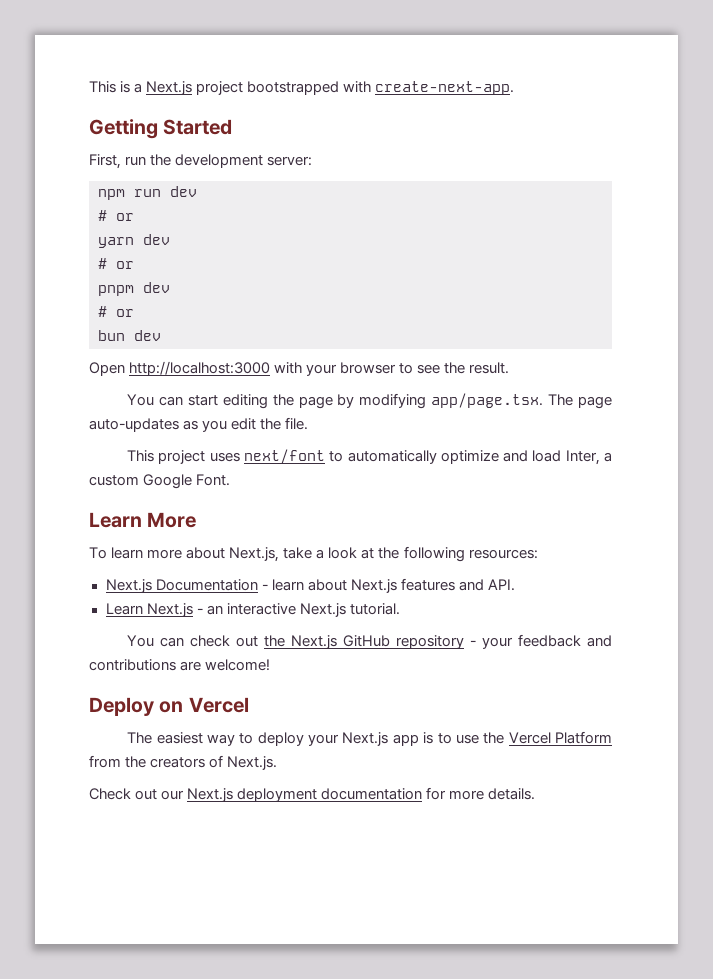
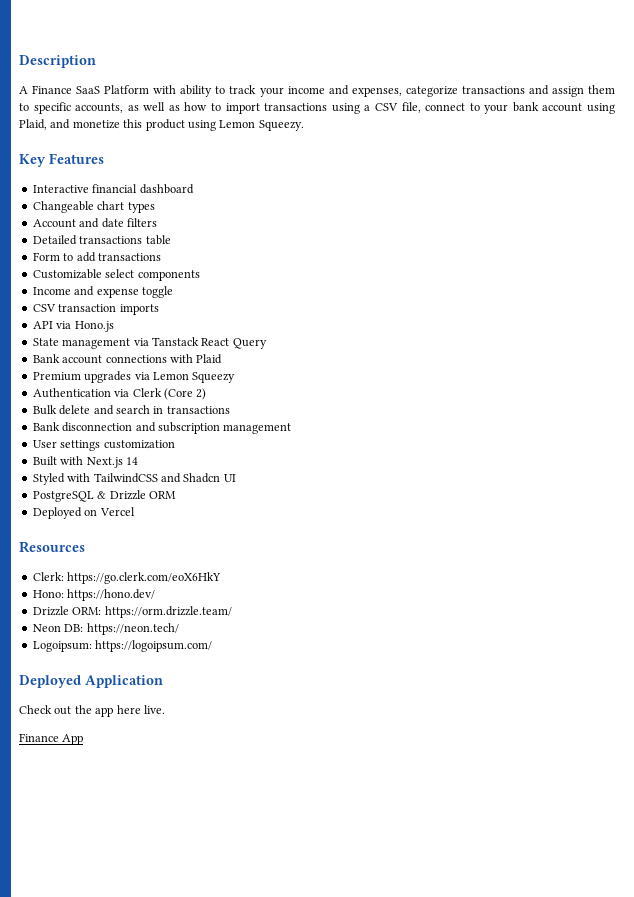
- This is a Next.js project bootstrapped with create-next-app.
- Getting Started
- First, run the development server:
- npm run dev
- # or
- yarn dev
- # or
- pnpm dev
- # or
- bun dev
- Open http://localhost:3000 with your browser to see the result.
- You can start editing the page by modifying app/page.tsx. The page auto-updates as you edit the file.
- This project uses next/font to automatically optimize and load Inter, a custom Google Font.
- Learn More
- To learn more about Next.js, take a look at the following resources:
- Next.js Documentation - learn about Next.js features and API.
- Learn Next.js - an interactive Next.js tutorial.
- You can check out the Next.js GitHub repository - your feedback and contributions are welcome!
- Deploy on Vercel
- The easiest way to deploy your Next.js app is to use the Vercel Platform from the creators of Next.js.
- Check out our Next.js deployment documentation for more details.
+ Description
+ A Finance SaaS Platform with ability to track your income and expenses, categorize transactions and assign them to specific accounts, as well as how to import transactions using a CSV file, connect to your bank account using Plaid, and monetize this product using Lemon Squeezy.
+ Key Features
+ Interactive financial dashboard
+ Changeable chart types
+ Account and date filters
+ Detailed transactions table
+ Form to add transactions
+ Customizable select components
+ Income and expense toggle
+ CSV transaction imports
+ API via Hono.js
+ State management via Tanstack React Query
+ Bank account connections with Plaid
+ Premium upgrades via Lemon Squeezy
+ Authentication via Clerk (Core 2)
+ Bulk delete and search in transactions
+ Bank disconnection and subscription management
+ User settings customization
+ Built with Next.js 14
+ Styled with TailwindCSS and Shadcn UI
+ PostgreSQL & Drizzle ORM
+ Deployed on Vercel
+ Resources
+ Clerk: https://go.clerk.com/eoX6HkY
+ Hono: https://hono.dev/
+ Drizzle ORM: https://orm.drizzle.team/
+ Neon DB: https://neon.tech/
+ Logoipsum: https://logoipsum.com/
+ Deployed Application
+ Check out the app here live.
+ Finance App

